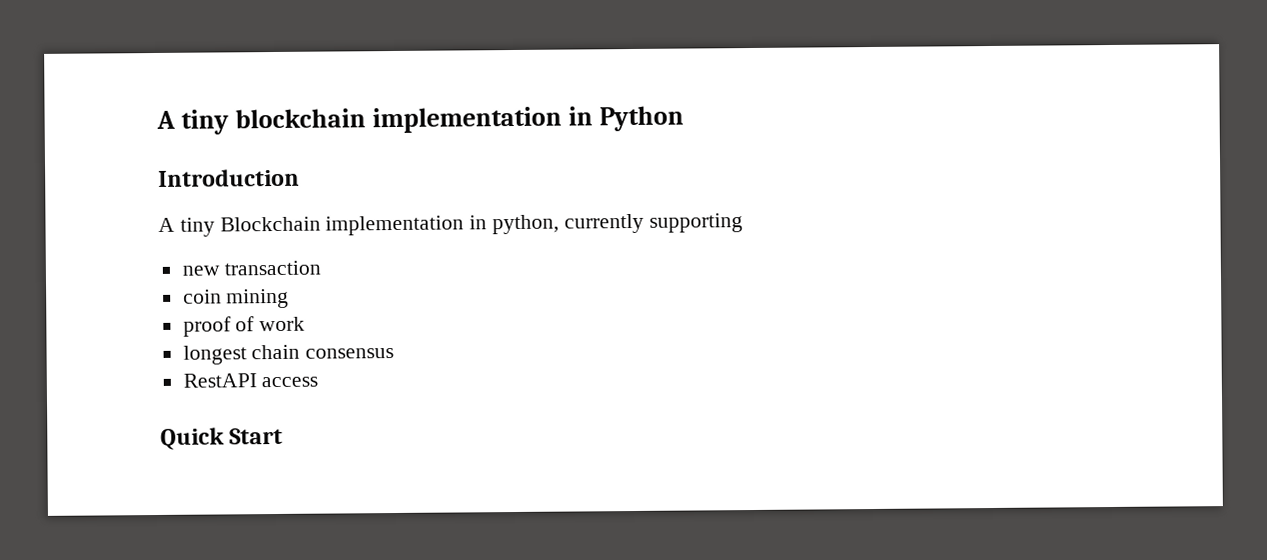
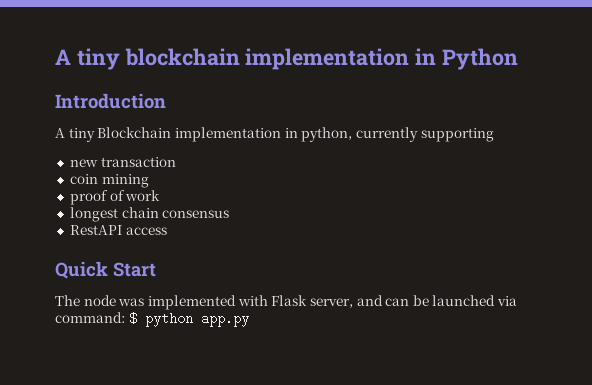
+ The node was implemented with Flask server, and can be launched via command: $ python app.py

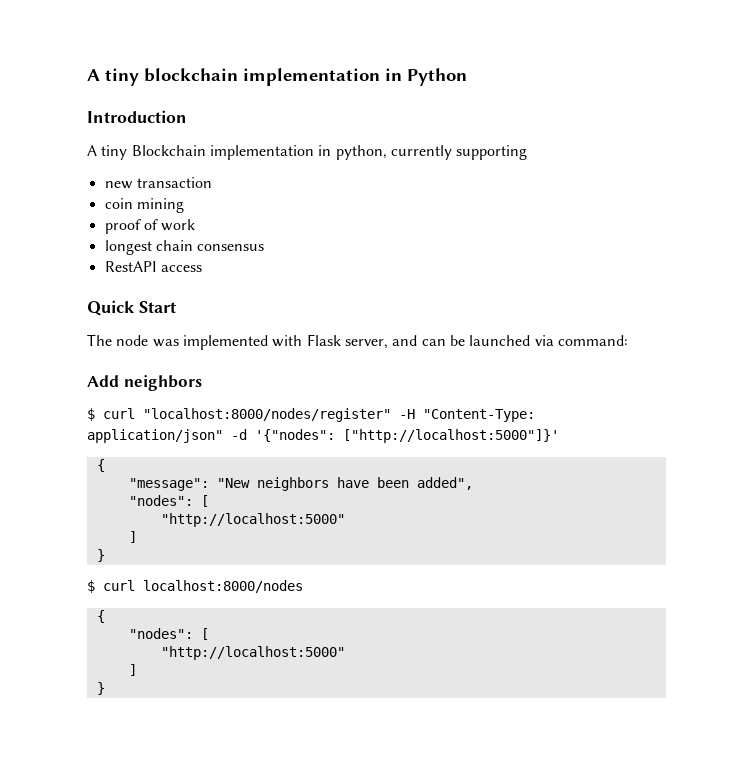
- The node was implemented with Flask server, and can be launched via command: $ python app.py
+ The node was implemented with Flask server, and can be launched via command:
+ Add neighbors
+ $ curl "localhost:8000/nodes/register" -H "Content-Type: application/json" -d '{"nodes": ["http://localhost:5000"]}'
+ {
+ "message": "New neighbors have been added",
+ "nodes": [
+ "http://localhost:5000"
+ ]
+ }
+ $ curl localhost:8000/nodes
+ {
+ "nodes": [
+ "http://localhost:5000"
+ ]
+ }

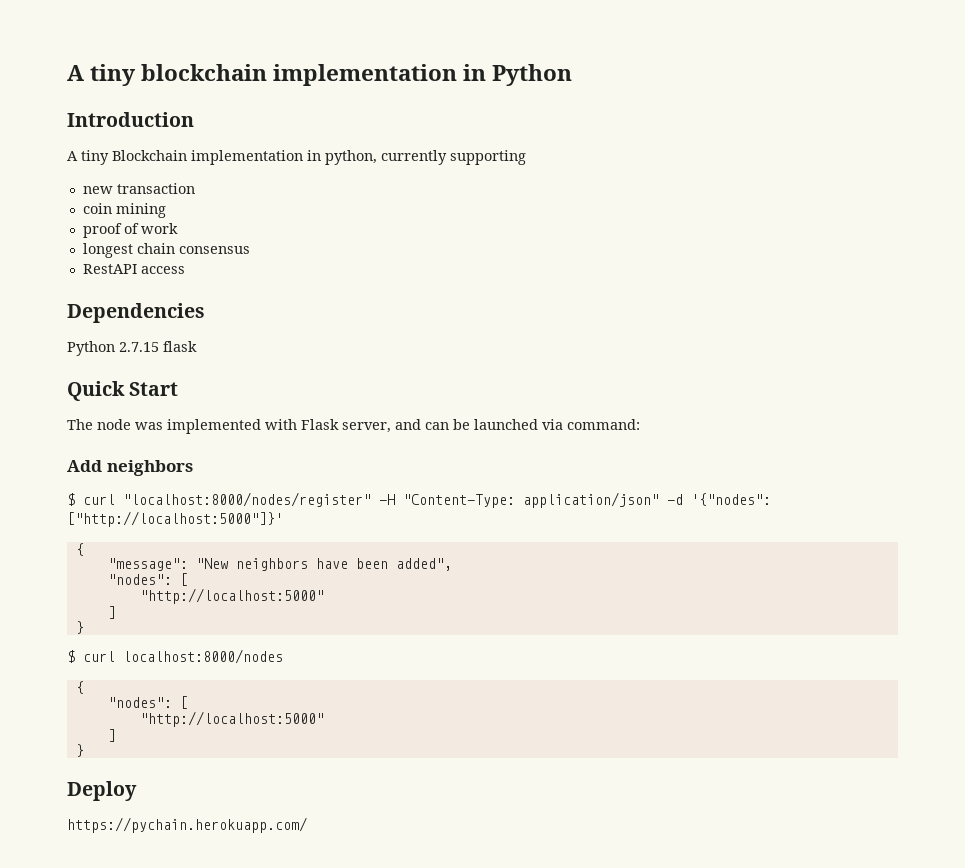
+ Dependencies
+ Python 2.7.15 flask
+ Deploy
+ https://pychain.herokuapp.com/

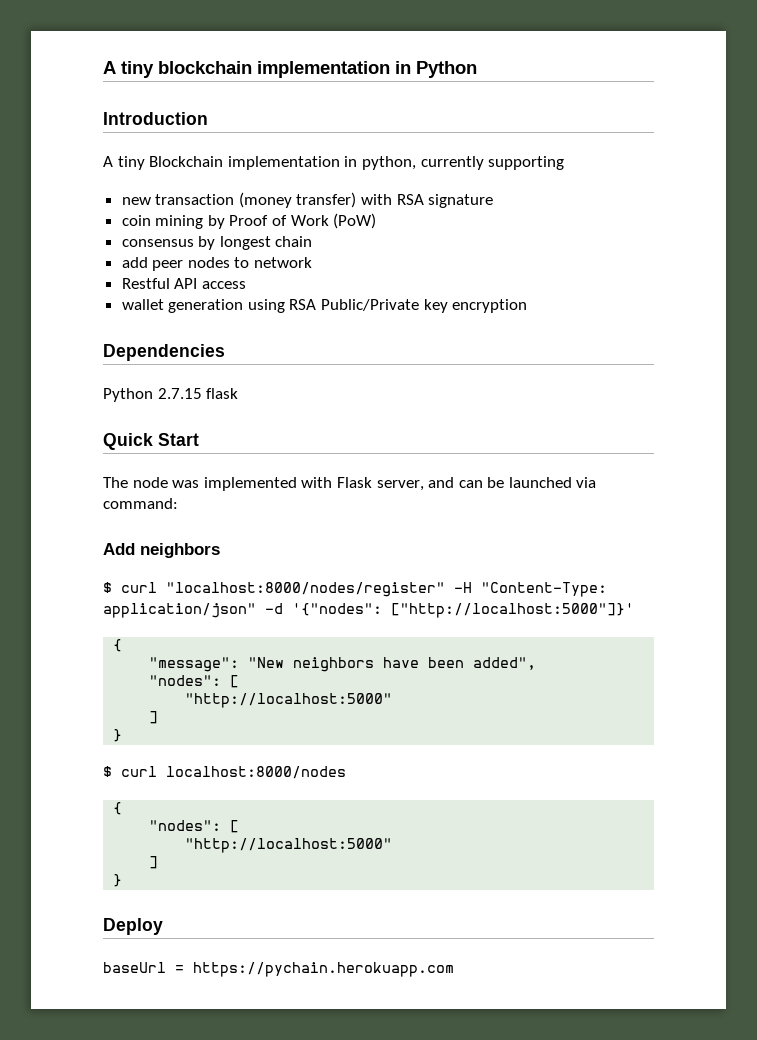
- new transaction
- coin mining
- proof of work
- longest chain consensus
- RestAPI access
+ new transaction (money transfer) with RSA signature
+ coin mining by Proof of Work (PoW)
+ consensus by longest chain
+ add peer nodes to network
+ Restful API access
+ wallet generation using RSA Public/Private key encryption
- https://pychain.herokuapp.com/
+ baseUrl = https://pychain.herokuapp.com

